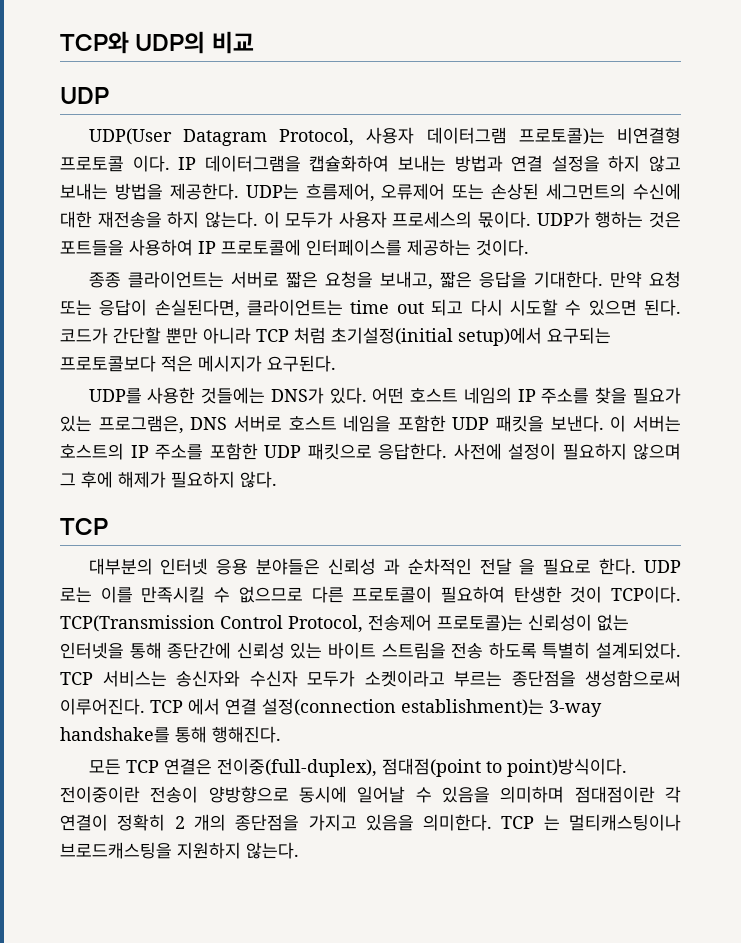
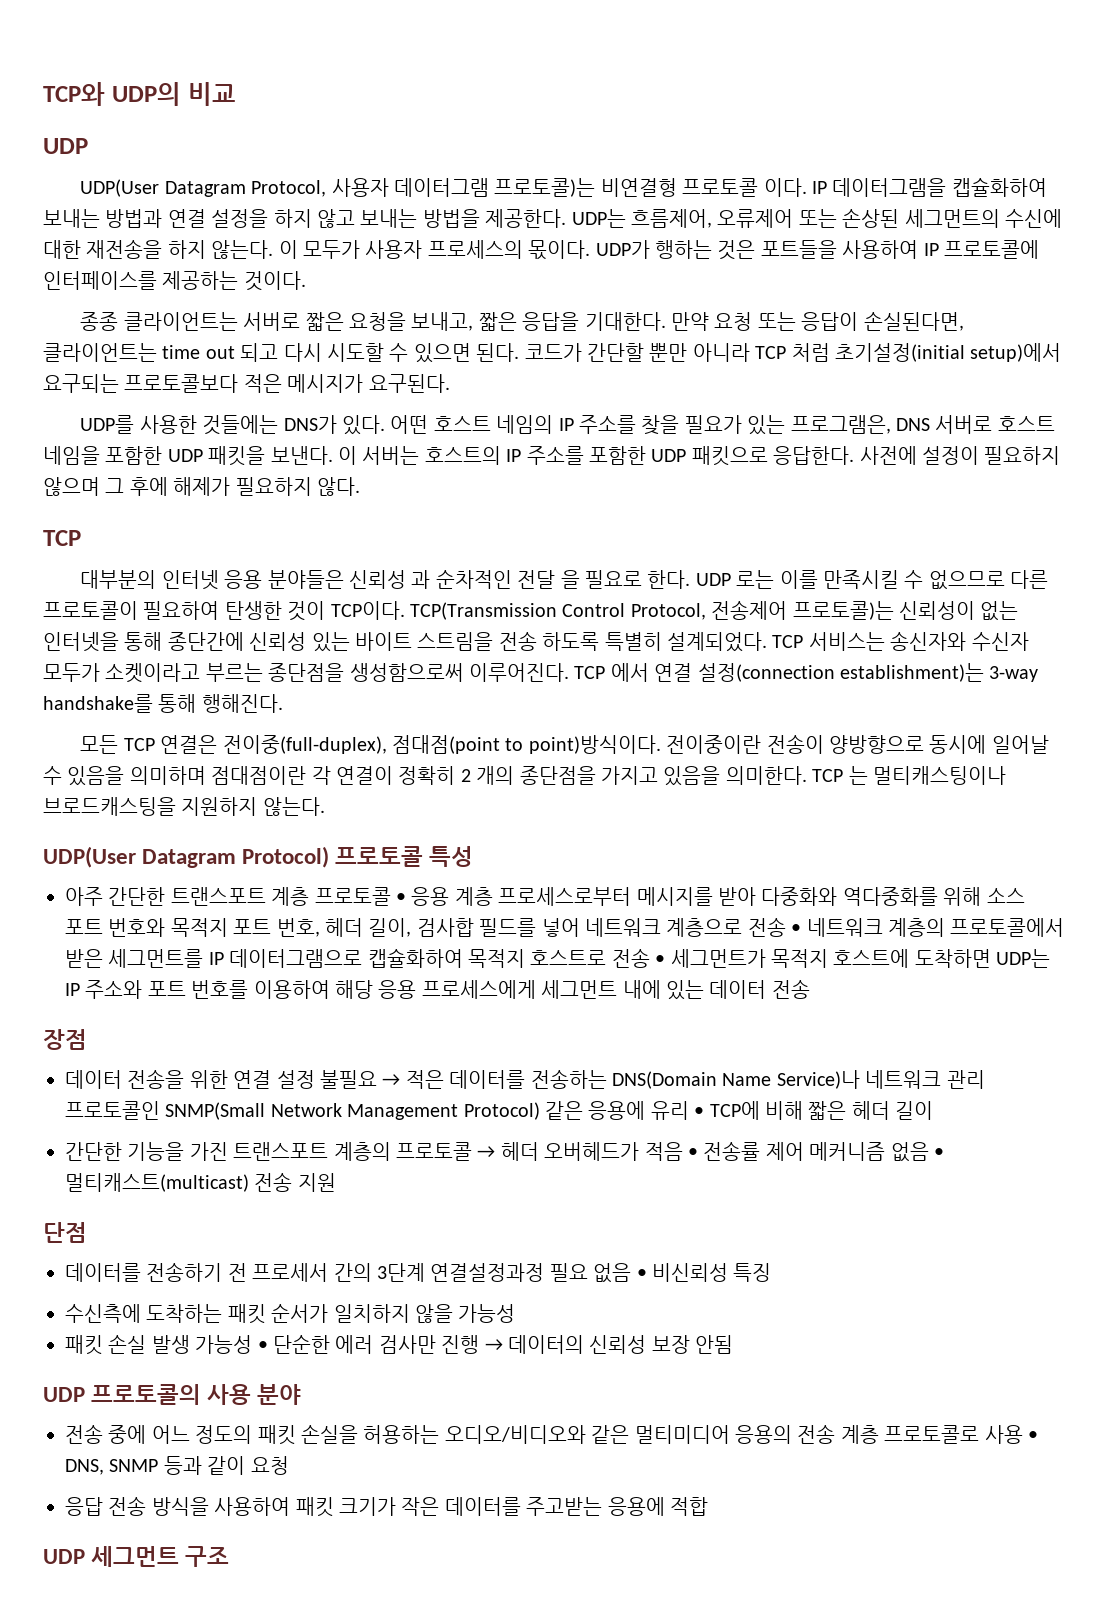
+ UDP(User Datagram Protocol) 프로토콜 특성
+ 아주 간단한 트랜스포트 계층 프로토콜 • 응용 계층 프로세스로부터 메시지를 받아 다중화와 역다중화를 위해 소스 포트 번호와 목적지 포트 번호, 헤더 길이, 검사합 필드를 넣어 네트워크 계층으로 전송 • 네트워크 계층의 프로토콜에서 받은 세그먼트를 IP 데이터그램으로 캡슐화하여 목적지 호스트로 전송 • 세그먼트가 목적지 호스트에 도착하면 UDP는 IP 주소와 포트 번호를 이용하여 해당 응용 프로세스에게 세그먼트 내에 있는 데이터 전송
+ 장점
+ 데이터 전송을 위한 연결 설정 불필요 → 적은 데이터를 전송하는 DNS(Domain Name Service)나 네트워크 관리 프로토콜인 SNMP(Small Network Management Protocol) 같은 응용에 유리 • TCP에 비해 짧은 헤더 길이
+ 간단한 기능을 가진 트랜스포트 계층의 프로토콜 → 헤더 오버헤드가 적음 • 전송률 제어 메커니즘 없음 • 멀티캐스트(multicast) 전송 지원
+ 단점
+ 데이터를 전송하기 전 프로세서 간의 3단계 연결설정과정 필요 없음 • 비신뢰성 특징
+ 수신측에 도착하는 패킷 순서가 일치하지 않을 가능성
+ 패킷 손실 발생 가능성 • 단순한 에러 검사만 진행 → 데이터의 신뢰성 보장 안됨
+ UDP 프로토콜의 사용 분야
+ 전송 중에 어느 정도의 패킷 손실을 허용하는 오디오/비디오와 같은 멀티미디어 응용의 전송 계층 프로토콜로 사용 • DNS, SNMP 등과 같이 요청
+ 응답 전송 방식을 사용하여 패킷 크기가 작은 데이터를 주고받는 응용에 적합
+ UDP 세그먼트 구조

